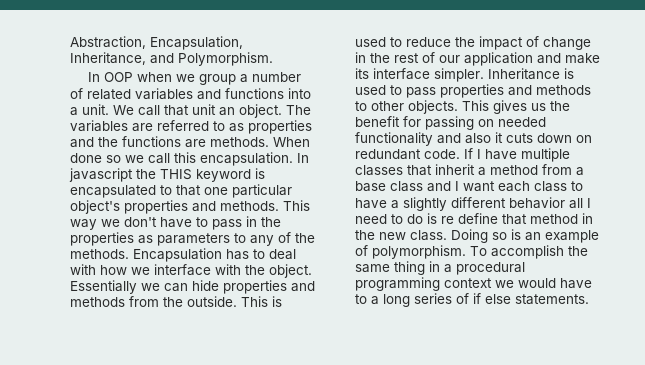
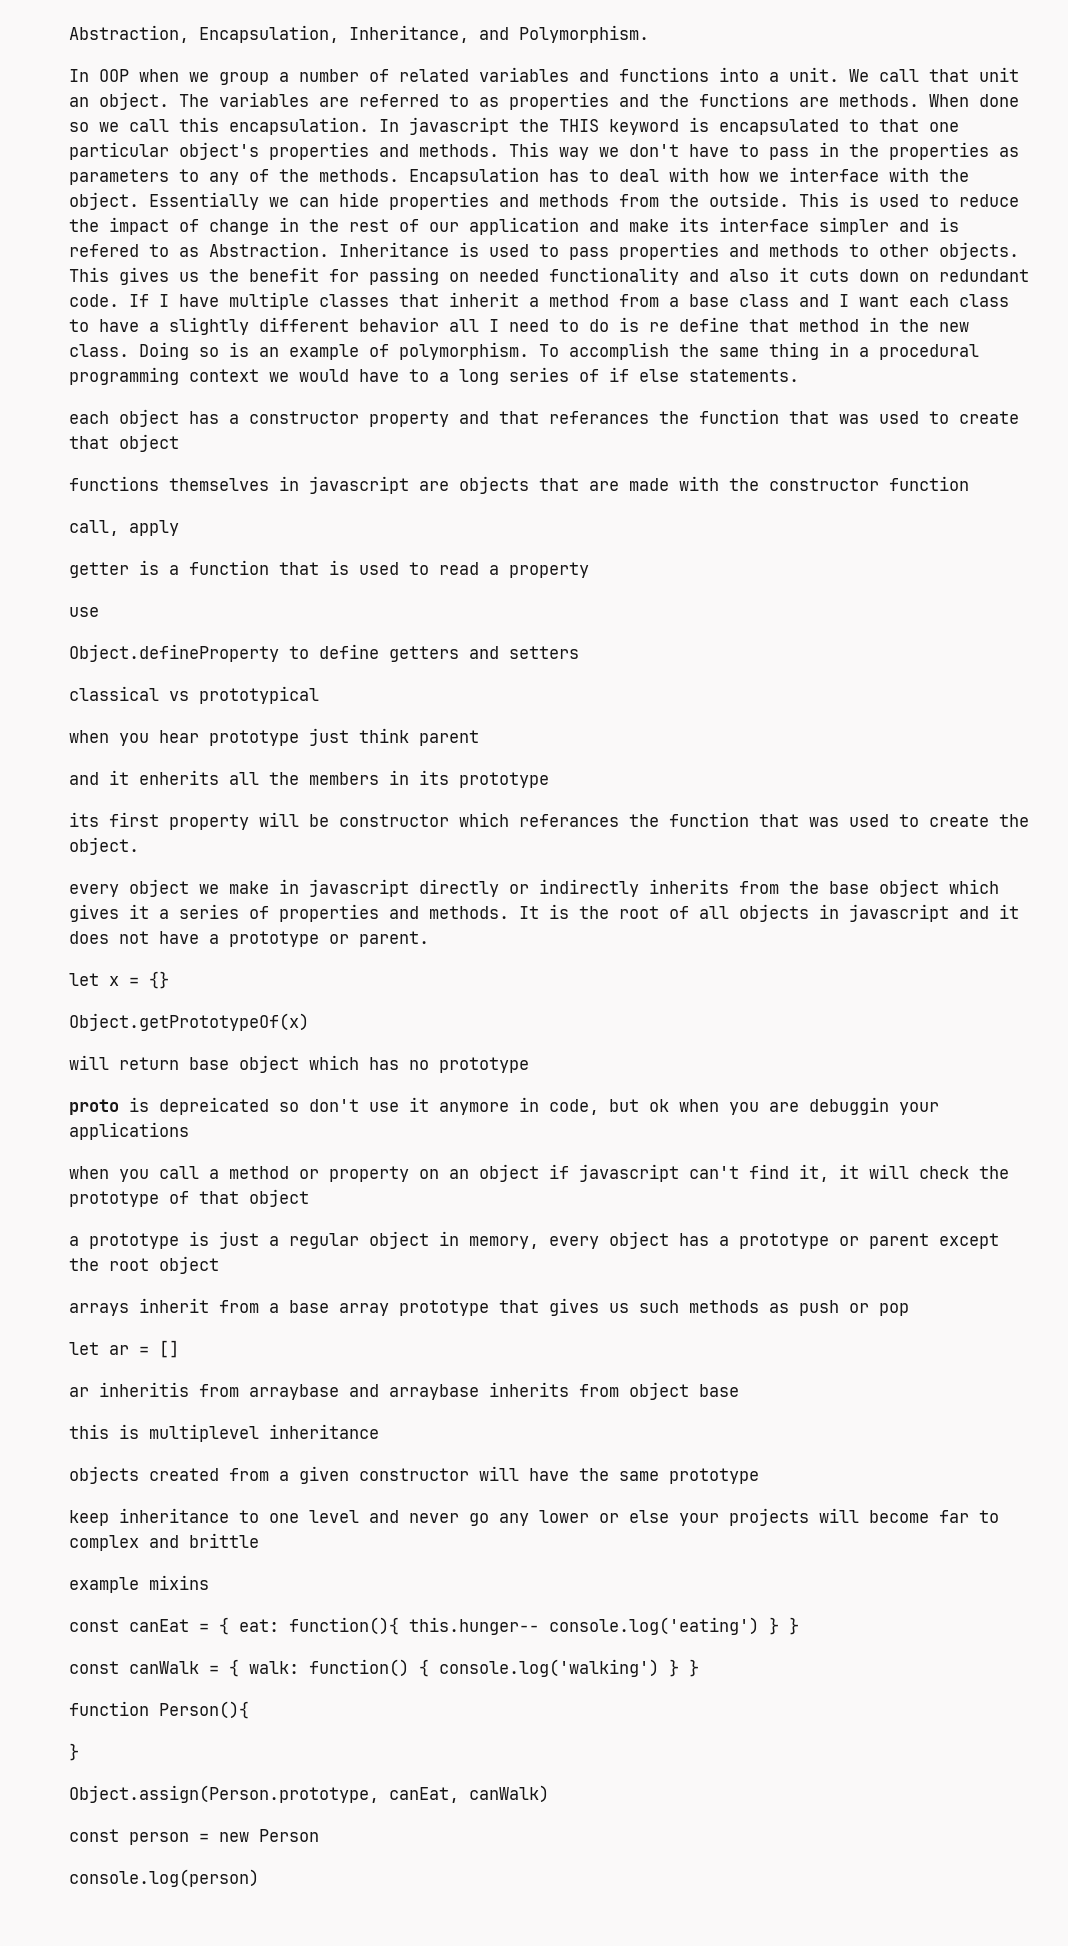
- This is used to reduce the impact of change in the rest of our application and make its interface simpler.
+ This is used to reduce the impact of change in the rest of our application and make its interface simpler and is refered to as Abstraction.
+ each object has a constructor property and that referances the function that was used to create that object
+ functions themselves in javascript are objects that are made with the constructor function
+ call, apply
+ getter is a function that is used to read a property
+ use
+ Object.defineProperty to define getters and setters
+ classical vs prototypical
+ when you hear prototype just think parent
+ and it enherits all the members in its prototype
+ its first property will be constructor which referances the function that was used to create the object.
+ every object we make in javascript directly or indirectly inherits from the base object which gives it a series of properties and methods. It is the root of all objects in javascript and it does not have a prototype or parent.
+ let x = {}
+ Object.getPrototypeOf(x)
+ will return base object which has no prototype
+ proto is depreicated so don't use it anymore in code, but ok when you are debuggin your applications
+ when you call a method or property on an object if javascript can't find it, it will check the prototype of that object
+ a prototype is just a regular object in memory, every object has a prototype or parent except the root object
+ arrays inherit from a base array prototype that gives us such methods as push or pop
+ let ar = []
+ ar inheritis from arraybase and arraybase inherits from object base
+ this is multiplevel inheritance
+ objects created from a given constructor will have the same prototype
+ keep inheritance to one level and never go any lower or else your projects will become far to complex and brittle
+ example mixins
+ const canEat = { eat: function(){ this.hunger-- console.log('eating') } }
+ const canWalk = { walk: function() { console.log('walking') } }
+ function Person(){
+ }
+ Object.assign(Person.prototype, canEat, canWalk)
+ const person = new Person
+ console.log(person)

